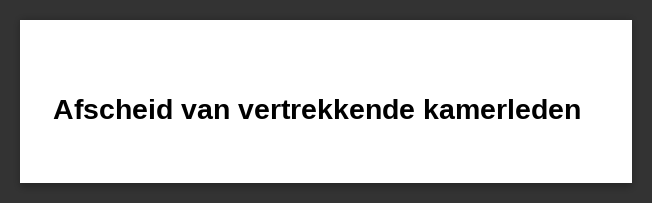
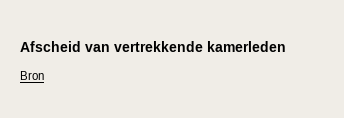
+ Bron

